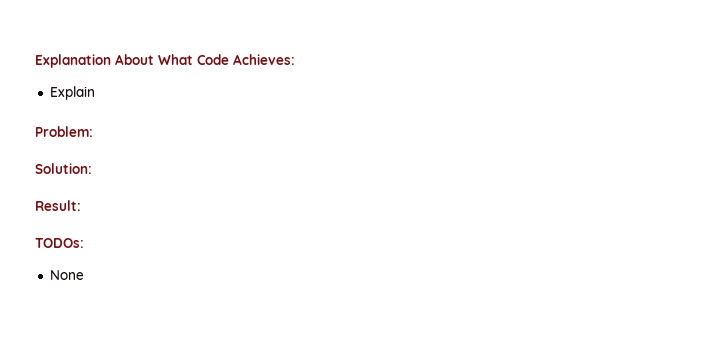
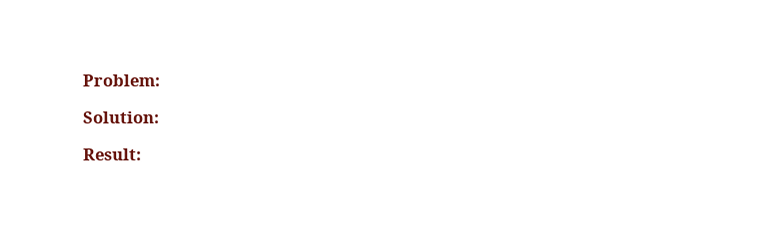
- Explanation About What Code Achieves:
- Explain
- TODOs:
- None

